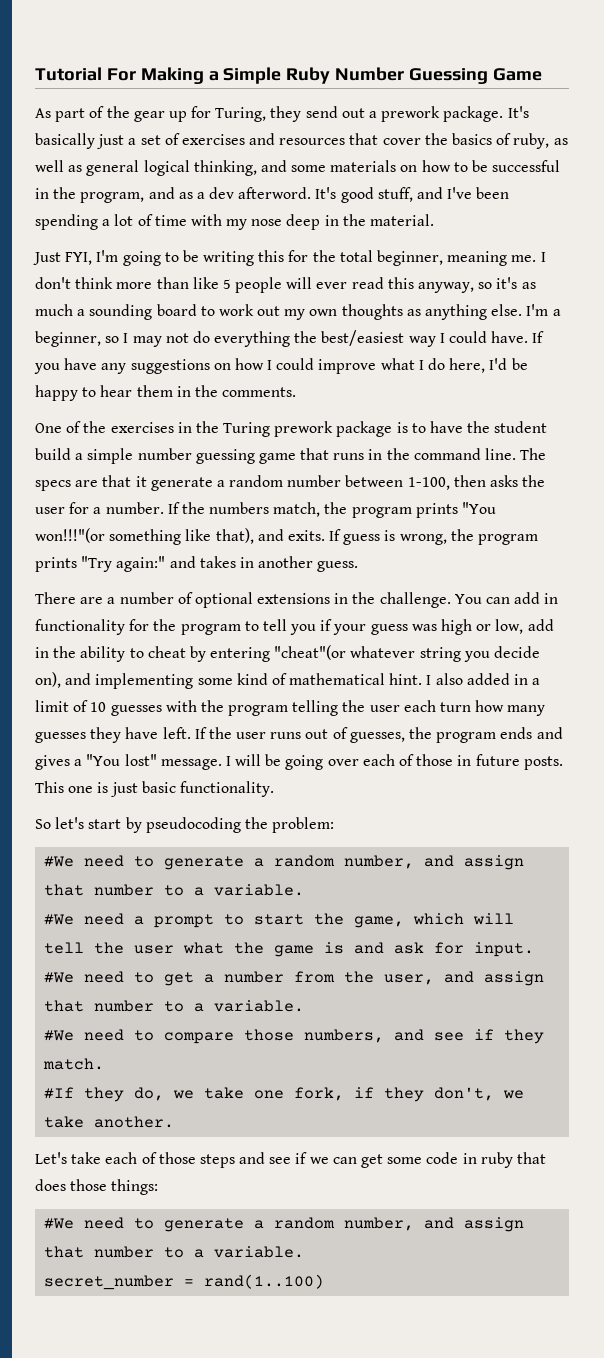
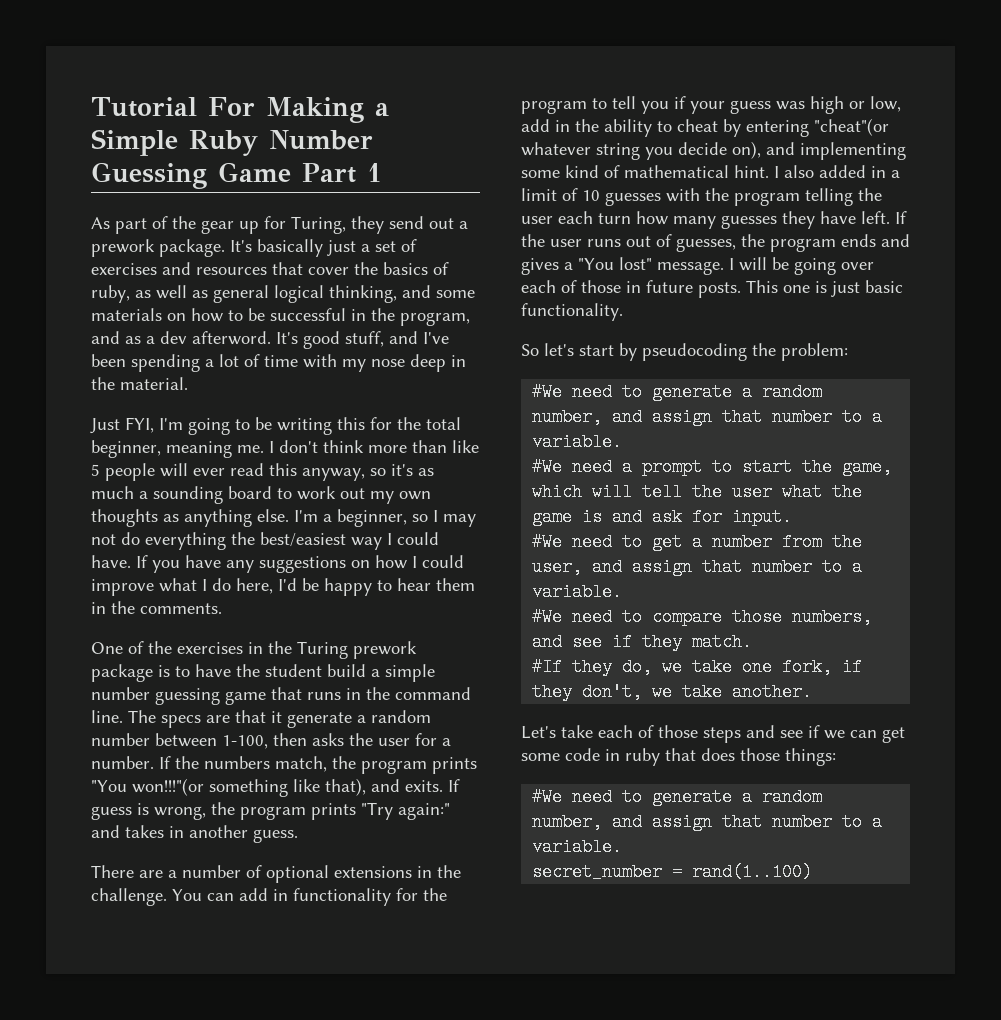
- Tutorial For Making a Simple Ruby Number Guessing Game
+ Tutorial For Making a Simple Ruby Number Guessing Game Part 1

